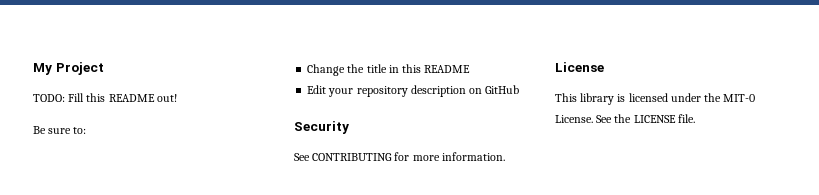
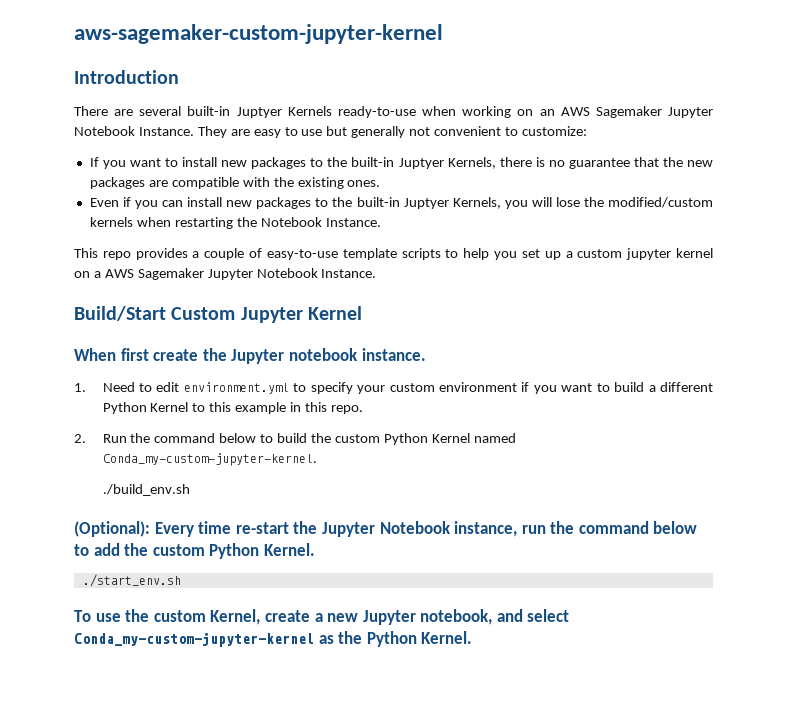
- My Project
- TODO: Fill this README out!
- Be sure to:
- Change the title in this README
- Edit your repository description on GitHub
- Security
- See CONTRIBUTING for more information.
- License
- This library is licensed under the MIT-0 License. See the LICENSE file.
+ aws-sagemaker-custom-jupyter-kernel
+ Introduction
+ There are several built-in Juptyer Kernels ready-to-use when working on an AWS Sagemaker Jupyter Notebook Instance. They are easy to use but generally not convenient to customize:
+ If you want to install new packages to the built-in Juptyer Kernels, there is no guarantee that the new packages are compatible with the existing ones.
+ Even if you can install new packages to the built-in Juptyer Kernels, you will lose the modified/custom kernels when restarting the Notebook Instance.
+ This repo provides a couple of easy-to-use template scripts to help you set up a custom jupyter kernel on a AWS Sagemaker Jupyter Notebook Instance.
+ Build/Start Custom Jupyter Kernel
+ When first create the Jupyter notebook instance.
+ 1. Need to edit environment.yml to specify your custom environment if you want to build a different Python Kernel to this example in this repo.
+ 2. Run the command below to build the custom Python Kernel named Conda_my-custom-jupyter-kernel.
+ ./build_env.sh
+ (Optional): Every time re-start the Jupyter Notebook instance, run the command below to add the custom Python Kernel.
+ ./start_env.sh
+ To use the custom Kernel, create a new Jupyter notebook, and select Conda_my-custom-jupyter-kernel as the Python Kernel.

